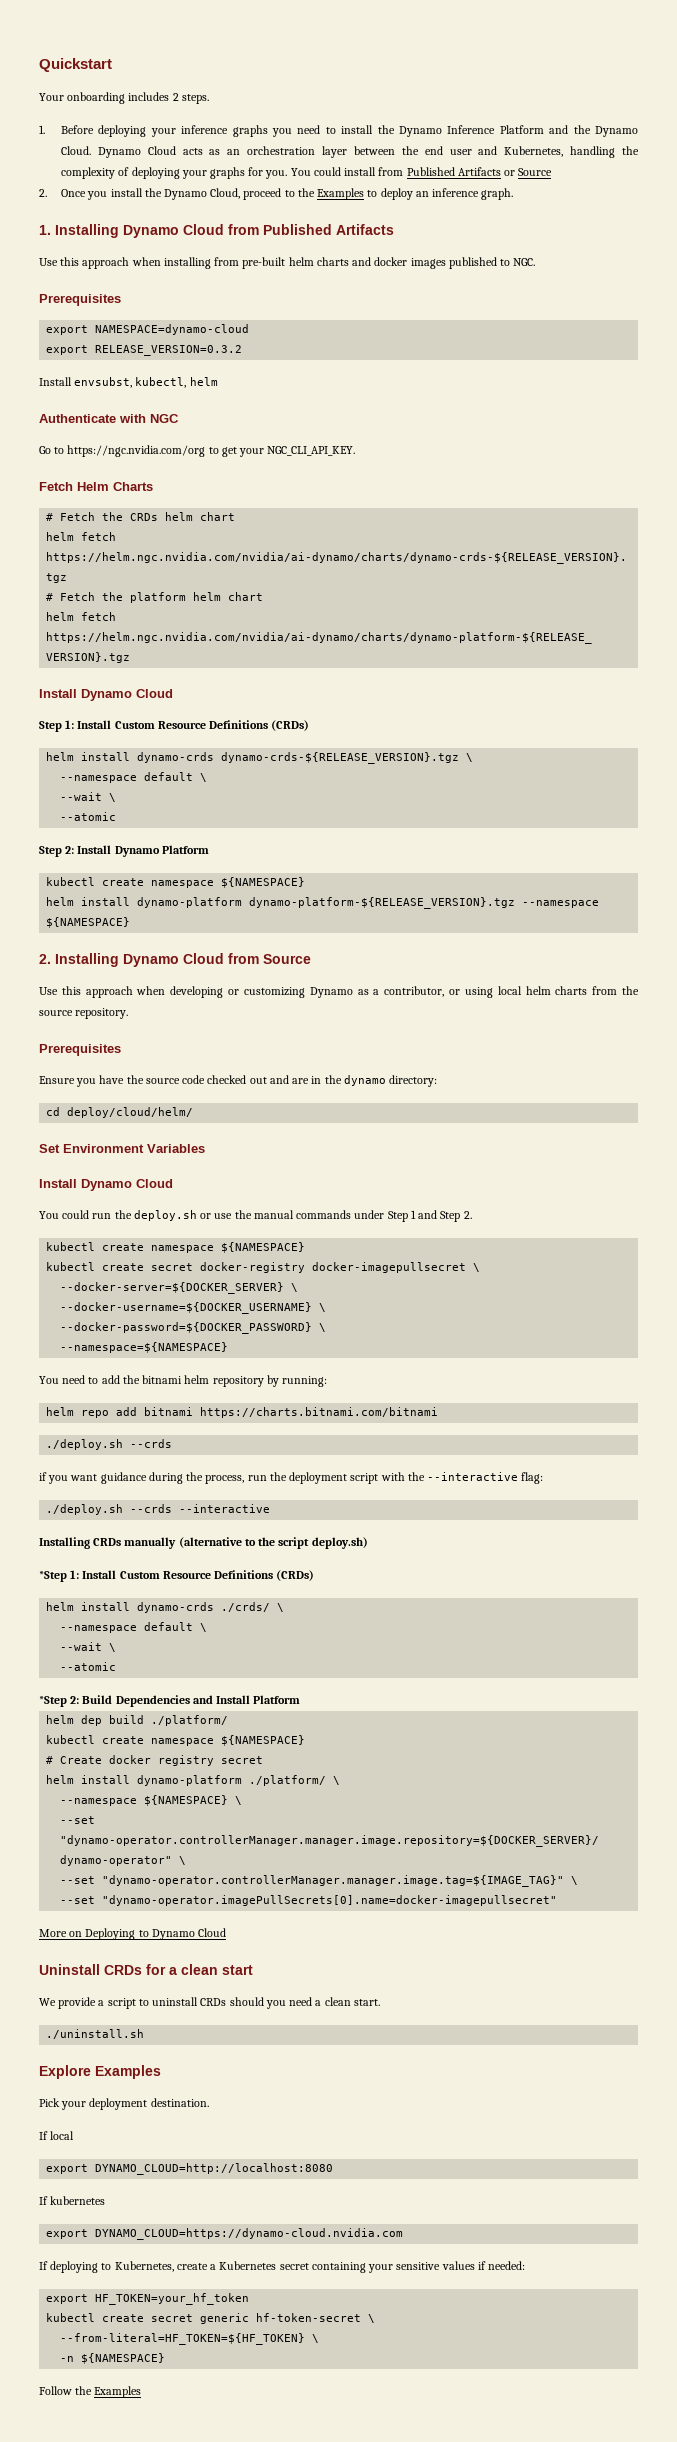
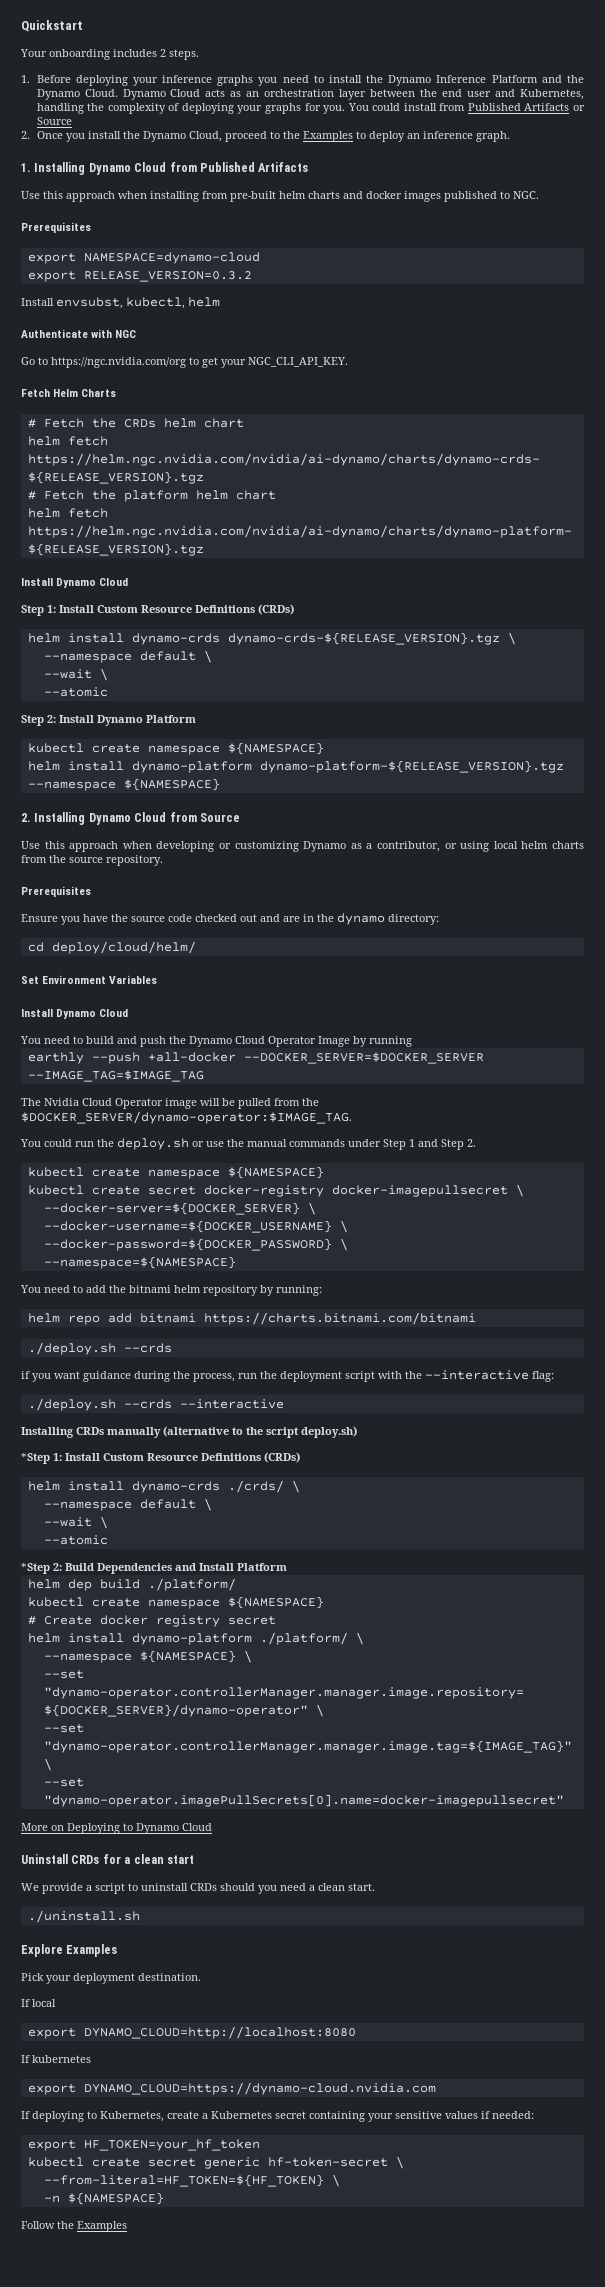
+ You need to build and push the Dynamo Cloud Operator Image by running
+ earthly --push +all-docker --DOCKER_SERVER=$DOCKER_SERVER --IMAGE_TAG=$IMAGE_TAG
+ The Nvidia Cloud Operator image will be pulled from the $DOCKER_SERVER/dynamo-operator:$IMAGE_TAG.

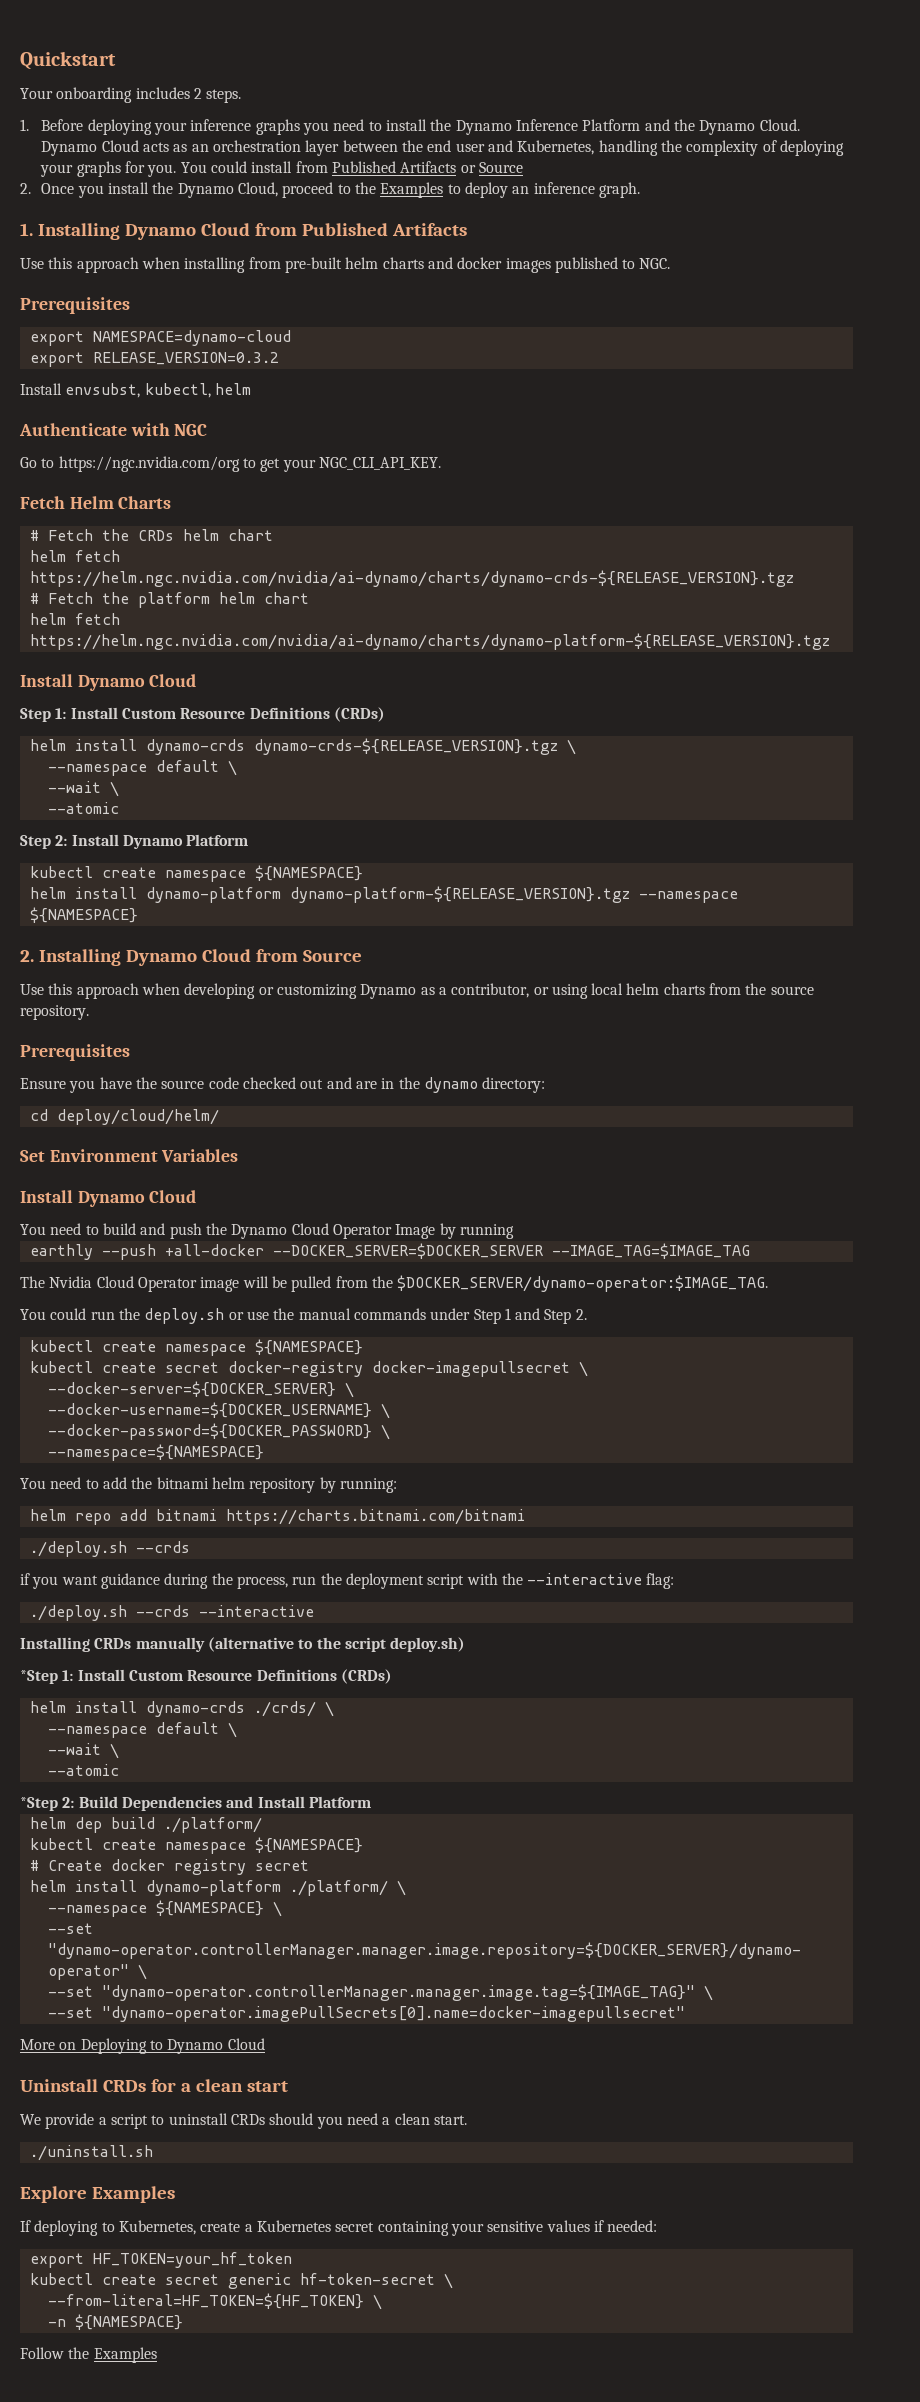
- Pick your deployment destination.
- If local
- export DYNAMO_CLOUD=http://localhost:8080
- If kubernetes
- export DYNAMO_CLOUD=https://dynamo-cloud.nvidia.com

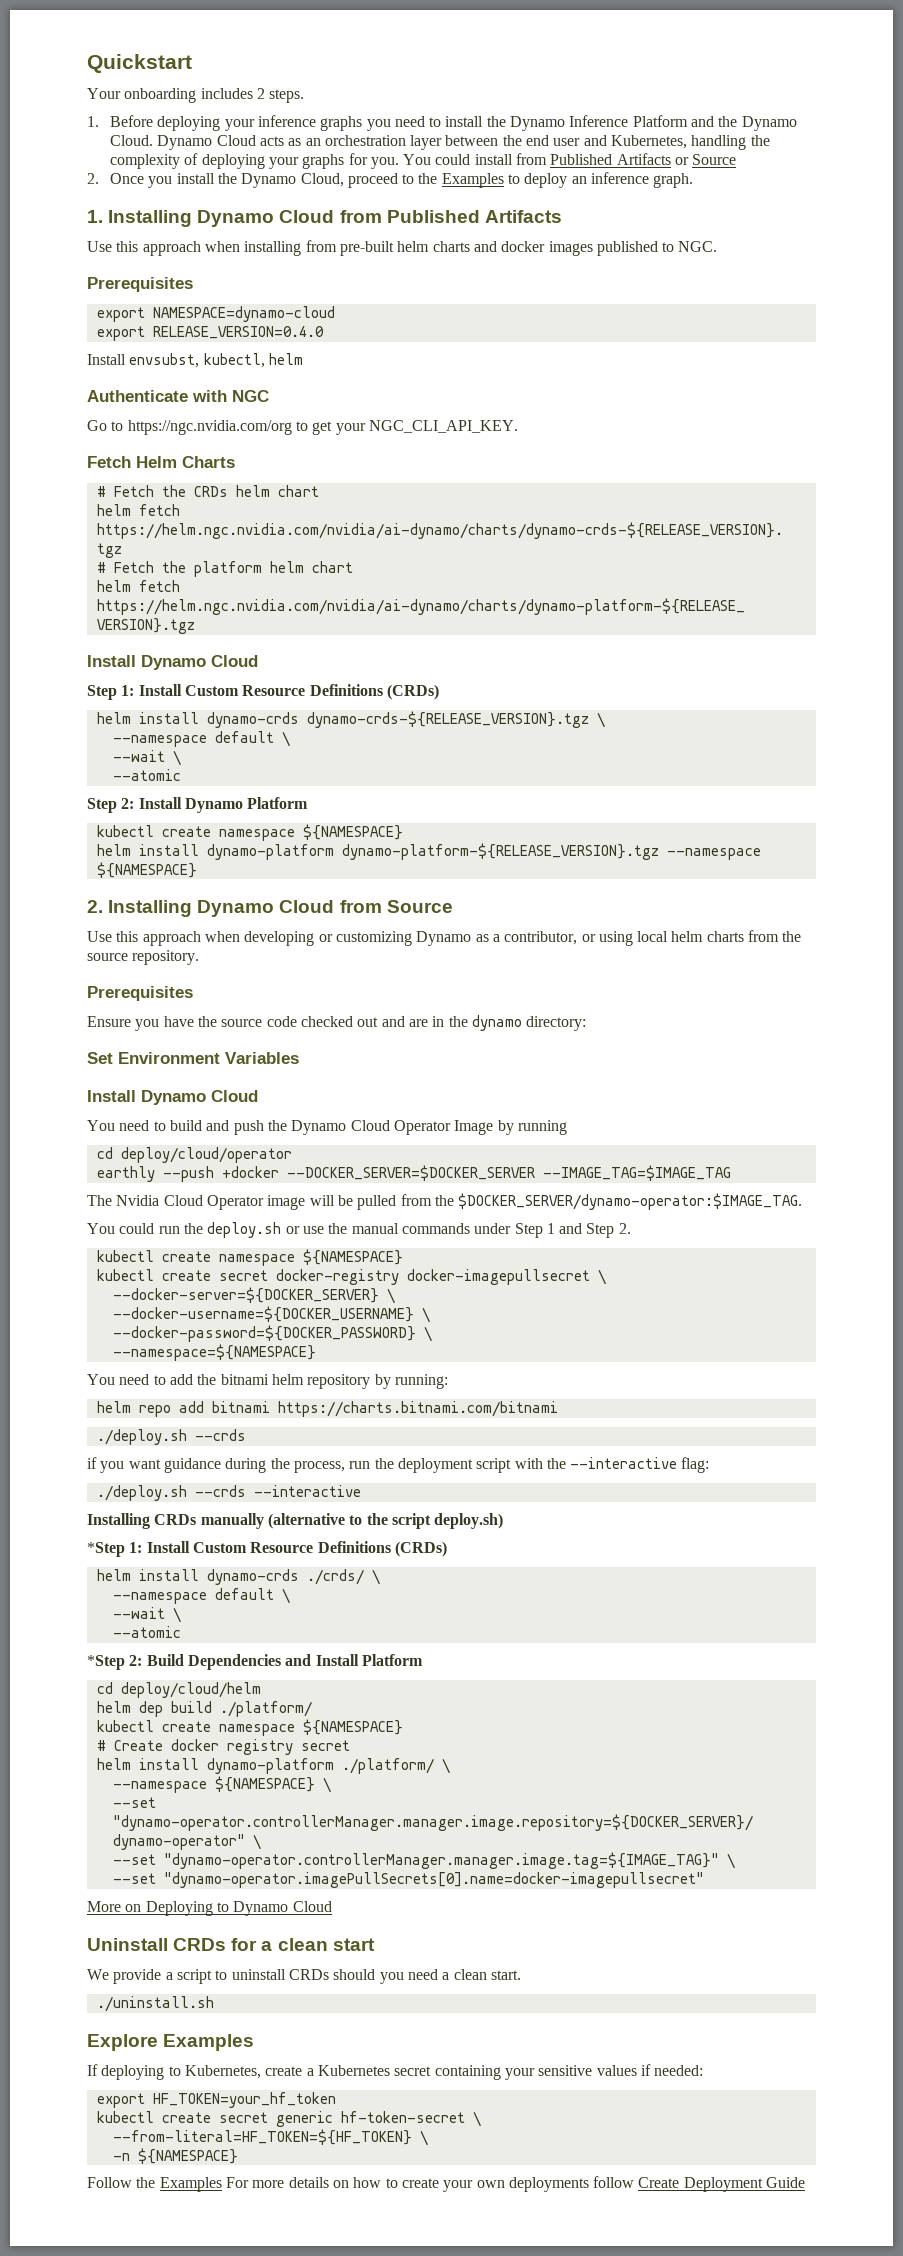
- export RELEASE_VERSION=0.3.2
+ export RELEASE_VERSION=0.4.0
- cd deploy/cloud/helm/
+ cd deploy/cloud/operator
- earthly --push +all-docker --DOCKER_SERVER=$DOCKER_SERVER --IMAGE_TAG=$IMAGE_TAG
+ earthly --push +docker --DOCKER_SERVER=$DOCKER_SERVER --IMAGE_TAG=$IMAGE_TAG
+ cd deploy/cloud/helm
- Follow the Examples
+ Follow the Examples For more details on how to create your own deployments follow Create Deployment Guide

